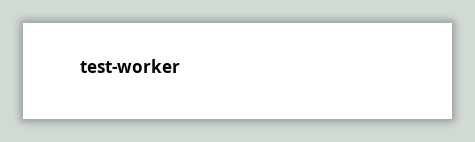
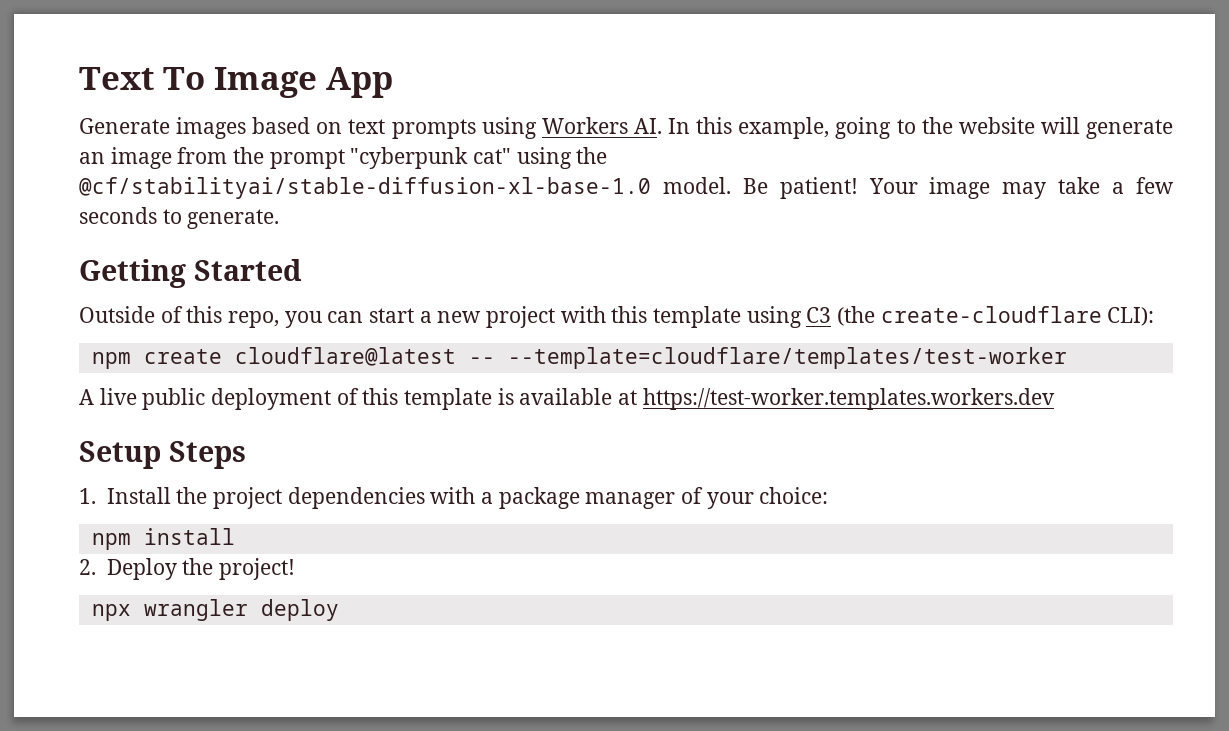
- test-worker
+ Text To Image App
+ Generate images based on text prompts using Workers AI. In this example, going to the website will generate an image from the prompt "cyberpunk cat" using the @cf/stabilityai/stable-diffusion-xl-base-1.0 model. Be patient! Your image may take a few seconds to generate.
+ Getting Started
+ Outside of this repo, you can start a new project with this template using C3 (the create-cloudflare CLI):
+ npm create cloudflare@latest -- --template=cloudflare/templates/test-worker
+ A live public deployment of this template is available at https://test-worker.templates.workers.dev
+ Setup Steps
+ 1. Install the project dependencies with a package manager of your choice:
+ npm install
+ 2. Deploy the project!
+ npx wrangler deploy

